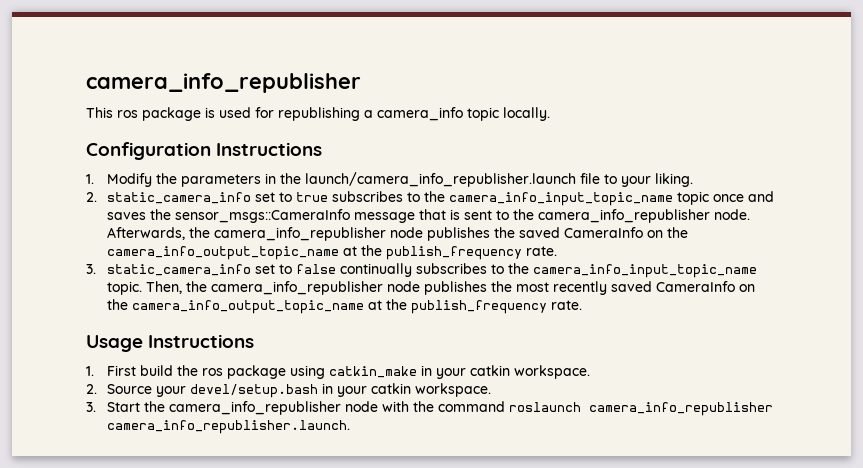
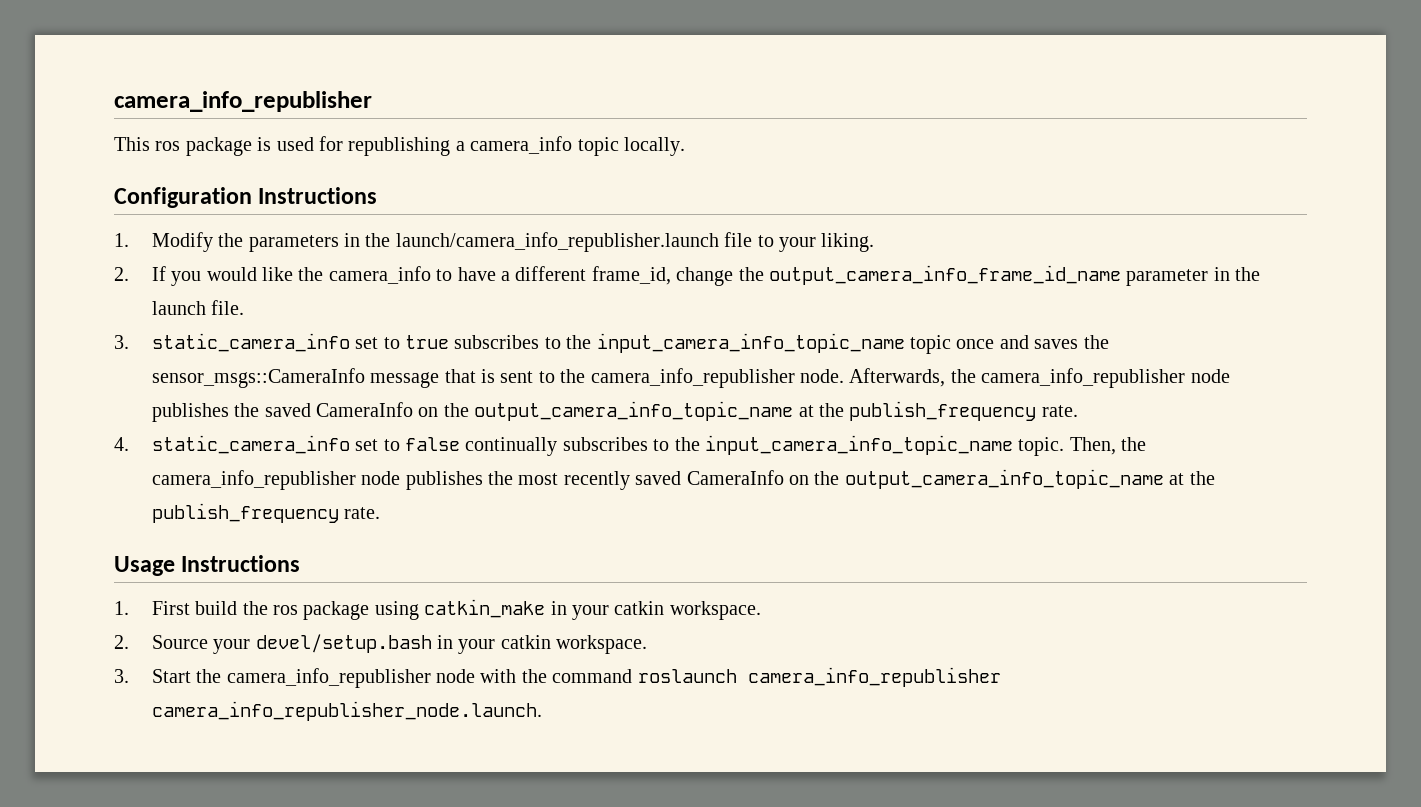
- 2. static_camera_info set to true subscribes to the camera_info_input_topic_name topic once and saves the sensor_msgs::CameraInfo message that is sent to the camera_info_republisher node.
+ 2. If you would like the camera_info to have a different frame_id, change the output_camera_info_frame_id_name parameter in the launch file.
+ 3. static_camera_info set to true subscribes to the input_camera_info_topic_name topic once and saves the sensor_msgs::CameraInfo message that is sent to the camera_info_republisher node.
- Afterwards, the camera_info_republisher node publishes the saved CameraInfo on the camera_info_output_topic_name at the publish_frequency rate.
- 3. static_camera_info set to false continually subscribes to the camera_info_input_topic_name topic.
+ Afterwards, the camera_info_republisher node publishes the saved CameraInfo on the output_camera_info_topic_name at the publish_frequency rate.
+ 4. static_camera_info set to false continually subscribes to the input_camera_info_topic_name topic.
- Then, the camera_info_republisher node publishes the most recently saved CameraInfo on the camera_info_output_topic_name at the publish_frequency rate.
+ Then, the camera_info_republisher node publishes the most recently saved CameraInfo on the output_camera_info_topic_name at the publish_frequency rate.
- 3. Start the camera_info_republisher node with the command roslaunch camera_info_republisher camera_info_republisher.launch.
+ 3. Start the camera_info_republisher node with the command roslaunch camera_info_republisher camera_info_republisher_node.launch.

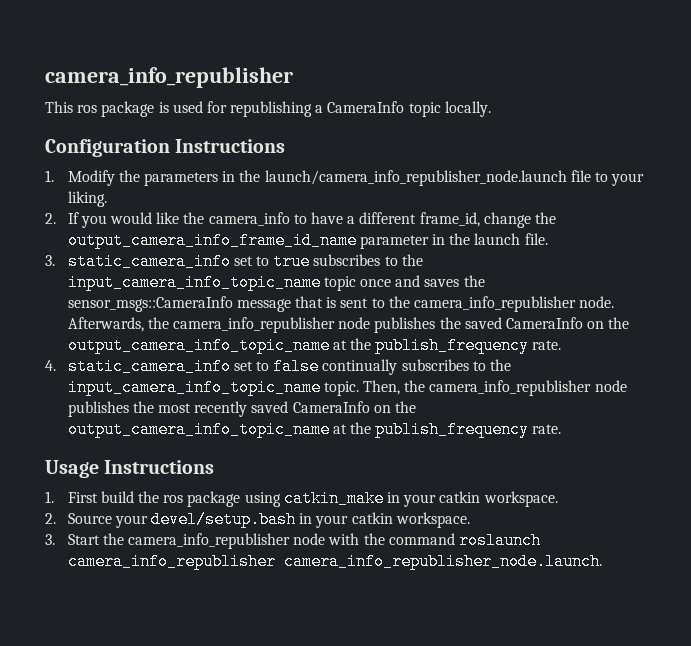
- This ros package is used for republishing a camera_info topic locally.
+ This ros package is used for republishing a CameraInfo topic locally.
- 1. Modify the parameters in the launch/camera_info_republisher.launch file to your liking.
+ 1. Modify the parameters in the launch/camera_info_republisher_node.launch file to your liking.

